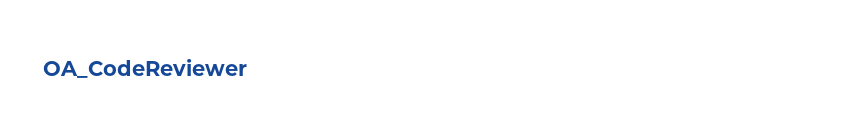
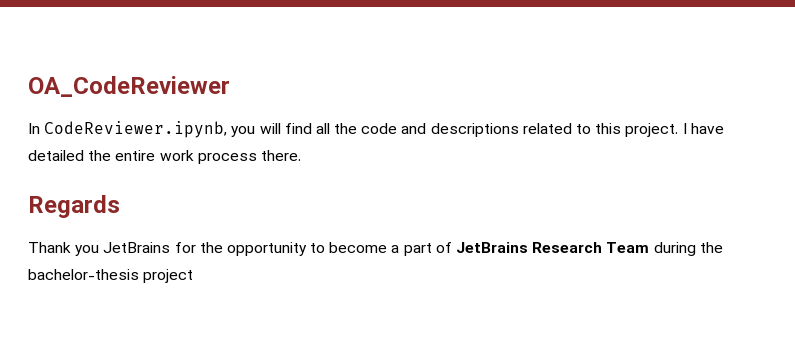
+ In CodeReviewer.ipynb, you will find all the code and descriptions related to this project. I have detailed the entire work process there.
+ Regards
+ Thank you JetBrains for the opportunity to become a part of JetBrains Research Team during the bachelor-thesis project

